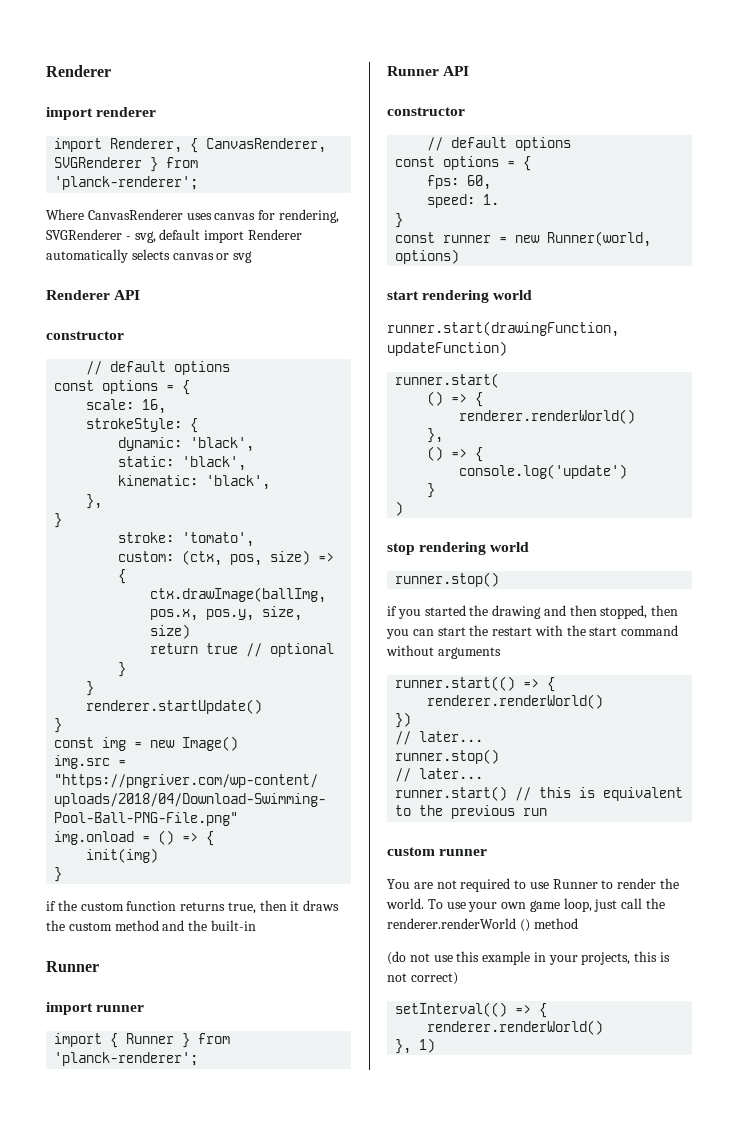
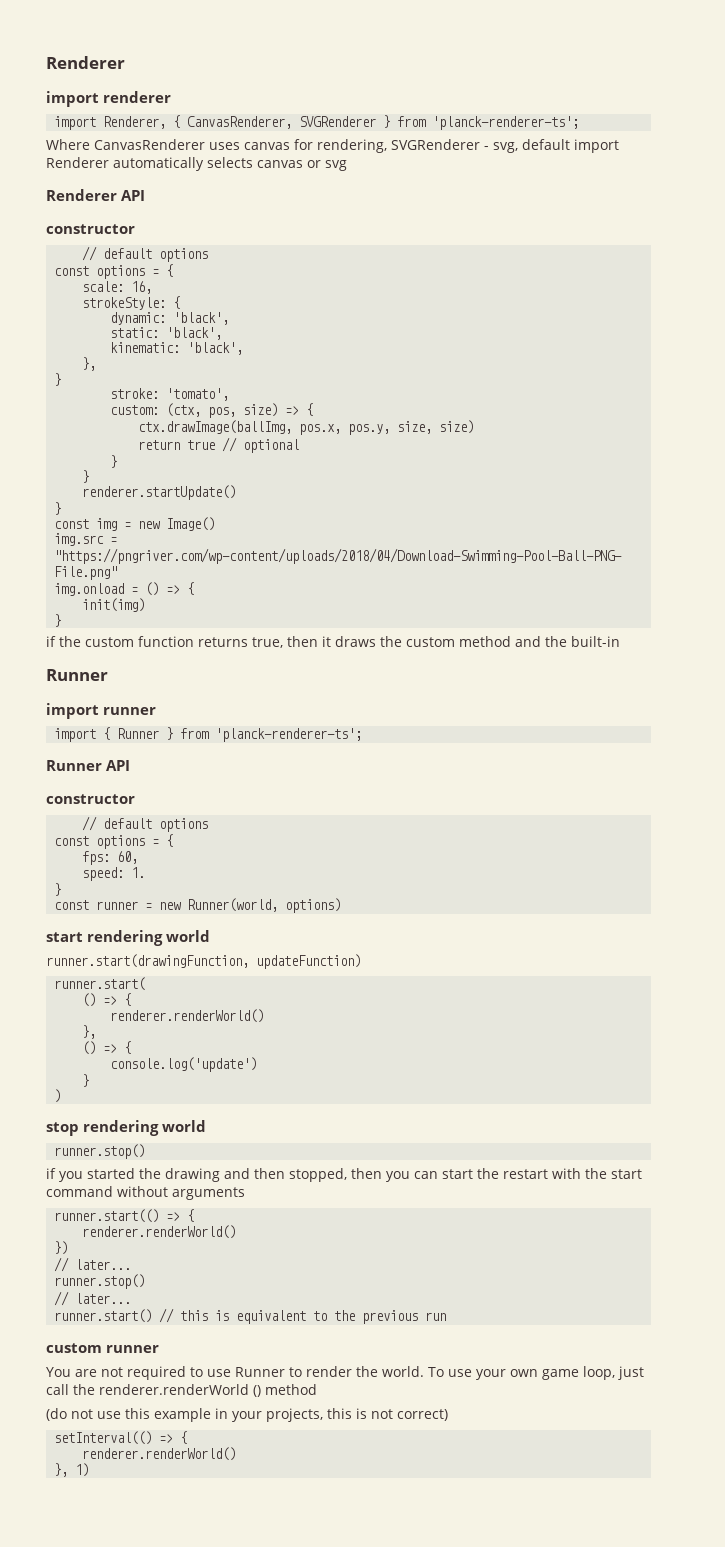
- import Renderer, { CanvasRenderer, SVGRenderer } from 'planck-renderer';
+ import Renderer, { CanvasRenderer, SVGRenderer } from 'planck-renderer-ts';
- import { Runner } from 'planck-renderer';
+ import { Runner } from 'planck-renderer-ts';

